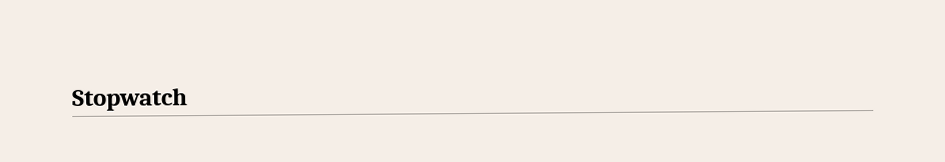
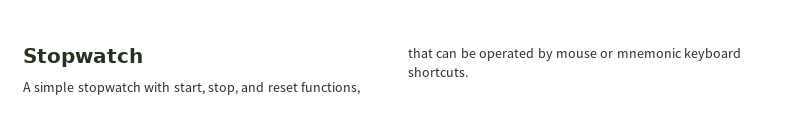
+ A simple stopwatch with start, stop, and reset functions, that can be operated by mouse or mnemonic keyboard shortcuts.

